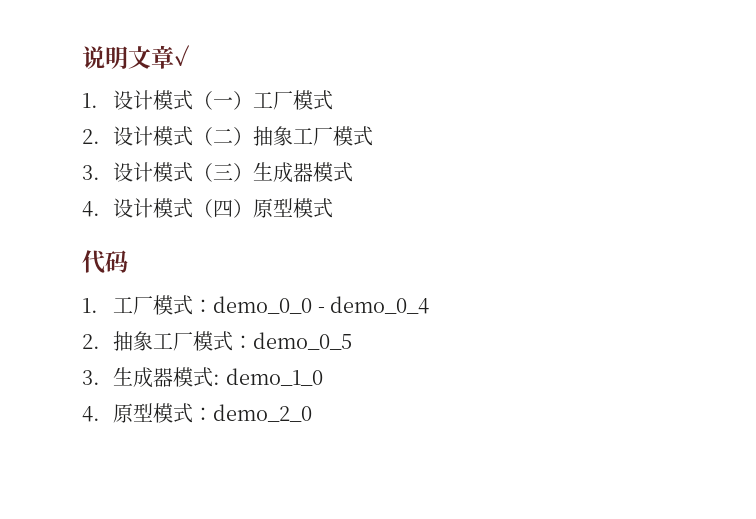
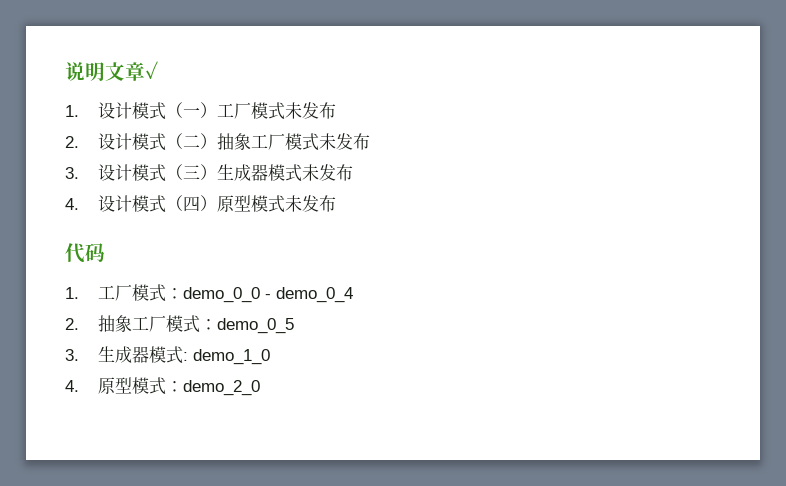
- 1.设计模式（一）工厂模式
+ 1.设计模式（一）工厂模式未发布
- 2.设计模式（二）抽象工厂模式
+ 2.设计模式（二）抽象工厂模式未发布
- 3.设计模式（三）生成器模式
+ 3.设计模式（三）生成器模式未发布
- 4.设计模式（四）原型模式
+ 4.设计模式（四）原型模式未发布

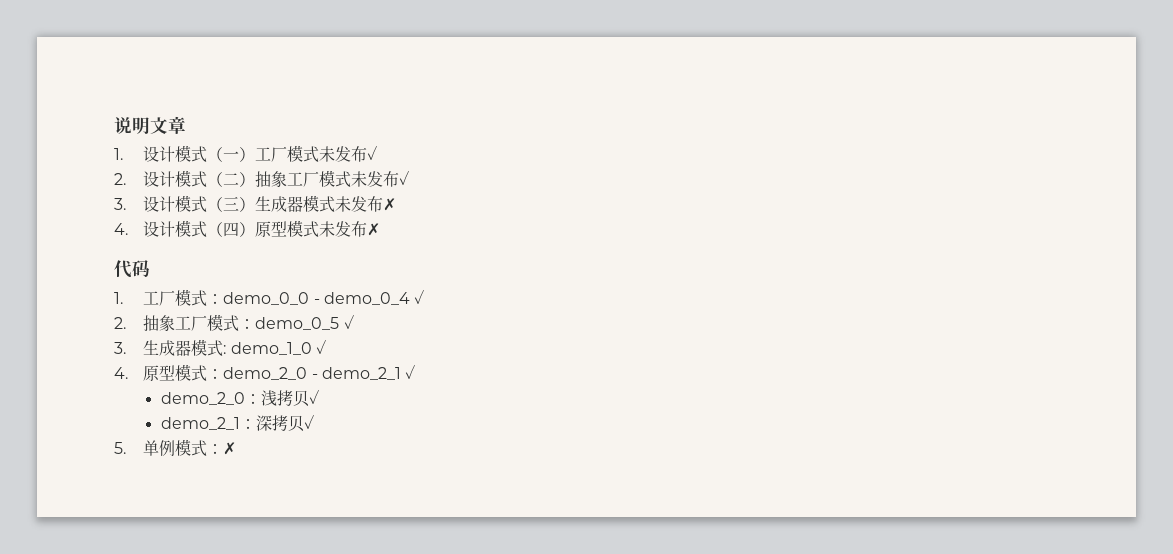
- 说明文章✓
+ 说明文章
- 1.设计模式（一）工厂模式未发布
+ 1.设计模式（一）工厂模式未发布✓
- 2.设计模式（二）抽象工厂模式未发布
+ 2.设计模式（二）抽象工厂模式未发布✓
- 3.设计模式（三）生成器模式未发布
+ 3.设计模式（三）生成器模式未发布✗
- 4.设计模式（四）原型模式未发布
+ 4.设计模式（四）原型模式未发布✗
- 1.工厂模式：demo_0_0 - demo_0_4
+ 1.工厂模式：demo_0_0 - demo_0_4 ✓
- 2.抽象工厂模式：demo_0_5
+ 2.抽象工厂模式：demo_0_5 ✓
- 3.生成器模式: demo_1_0
+ 3.生成器模式: demo_1_0 ✓
- 4.原型模式：demo_2_0
+ 4.原型模式：demo_2_0 - demo_2_1 ✓
+ demo_2_0：浅拷贝✓
+ demo_2_1：深拷贝✓
+ 5.单例模式：✗

